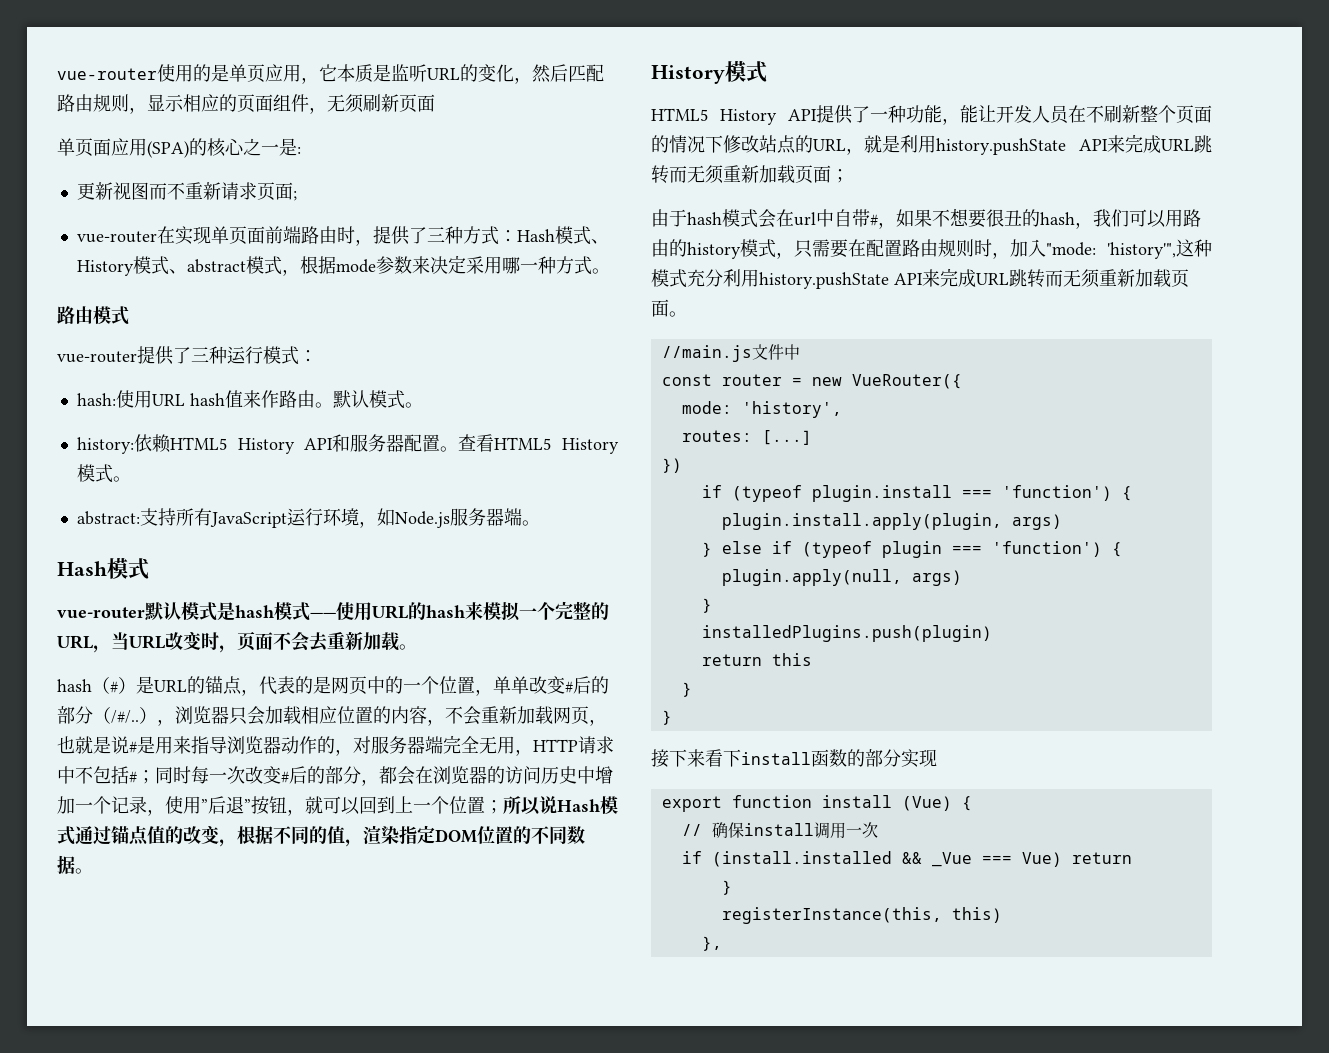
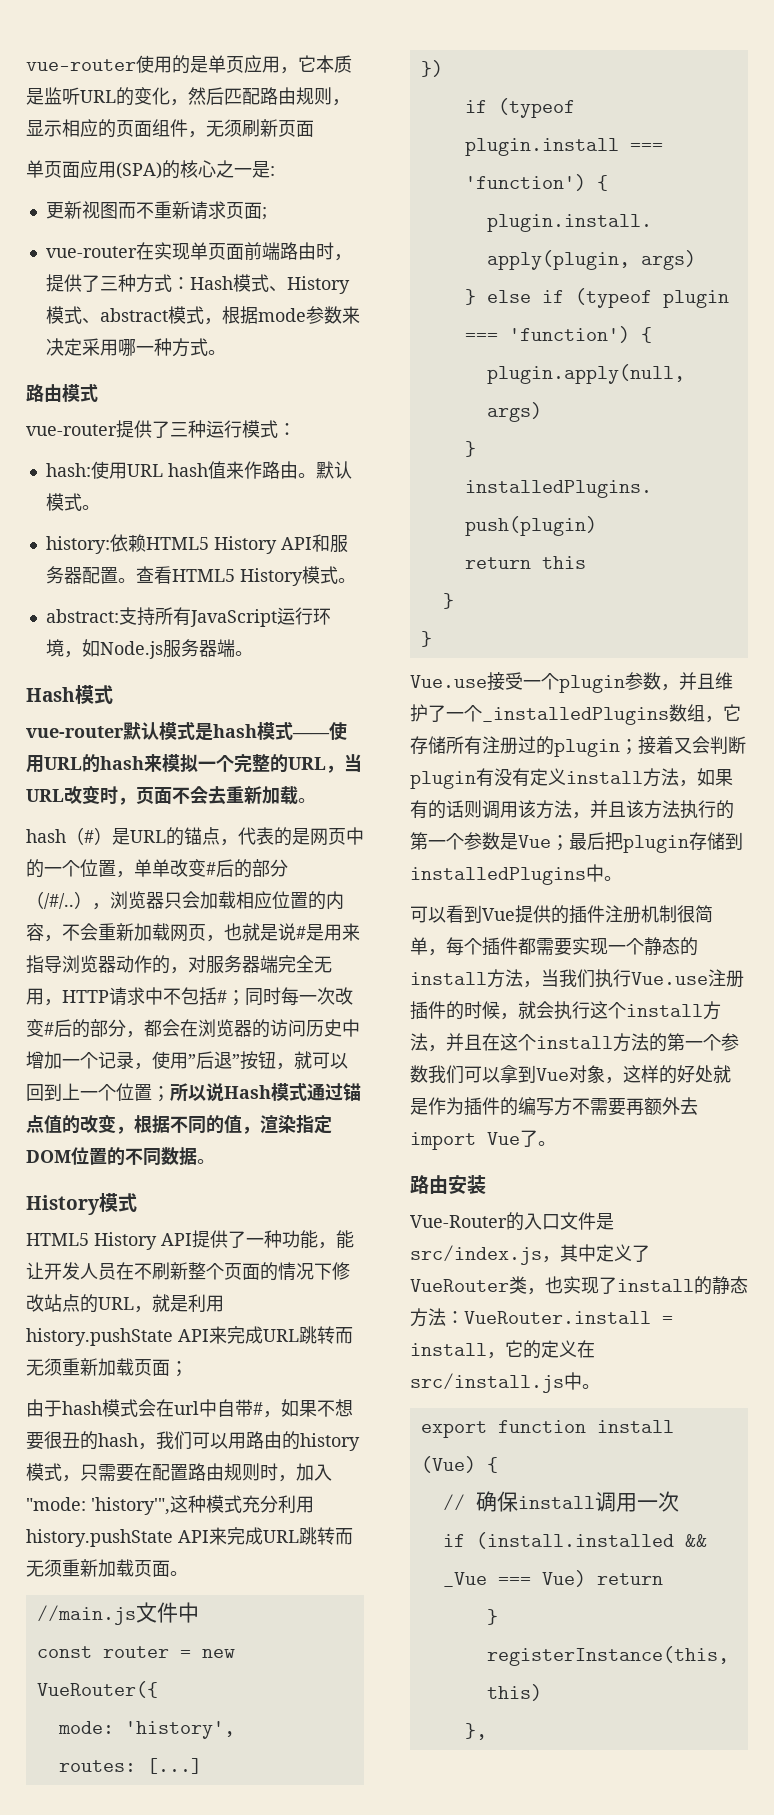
- 接下来看下install函数的部分实现
+ Vue.use接受一个plugin参数，并且维护了一个_installedPlugins数组，它存储所有注册过的plugin；接着又会判断plugin有没有定义install方法，如果有的话则调用该方法，并且该方法执行的第一个参数是Vue；最后把plugin存储到installedPlugins中。
+ 可以看到Vue提供的插件注册机制很简单，每个插件都需要实现一个静态的install方法，当我们执行Vue.use注册插件的时候，就会执行这个install方法，并且在这个install方法的第一个参数我们可以拿到Vue对象，这样的好处就是作为插件的编写方不需要再额外去import Vue了。
+ 路由安装
+ Vue-Router的入口文件是src/index.js，其中定义了VueRouter类，也实现了install的静态方法：VueRouter.install = install，它的定义在src/install.js中。

